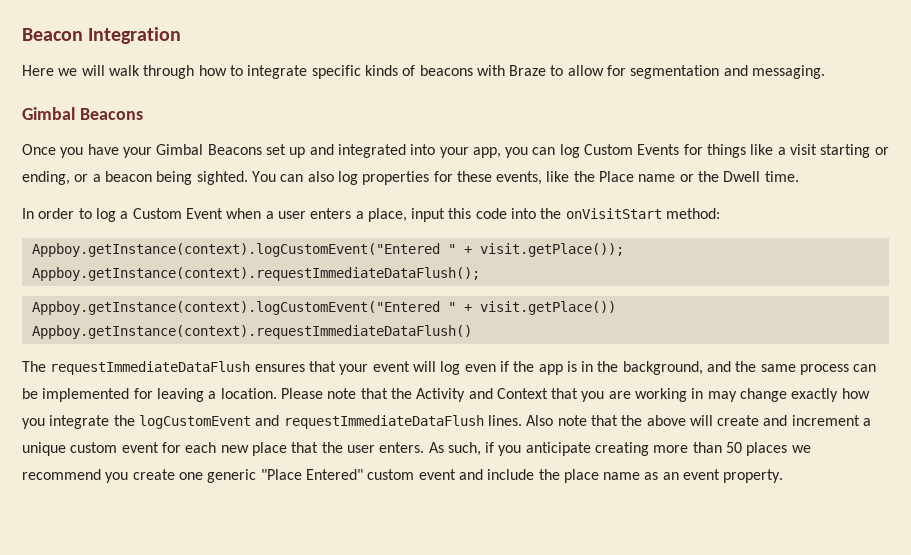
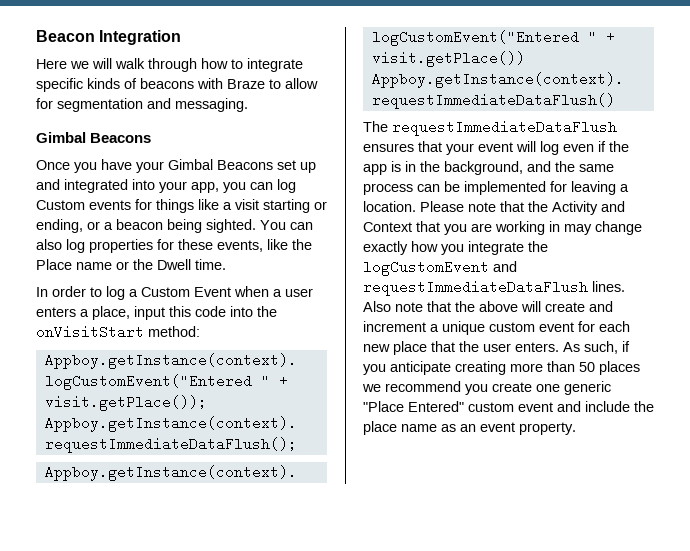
- Once you have your Gimbal Beacons set up and integrated into your app, you can log Custom Events for things like a visit starting or ending, or a beacon being sighted.
+ Once you have your Gimbal Beacons set up and integrated into your app, you can log Custom events for things like a visit starting or ending, or a beacon being sighted.

